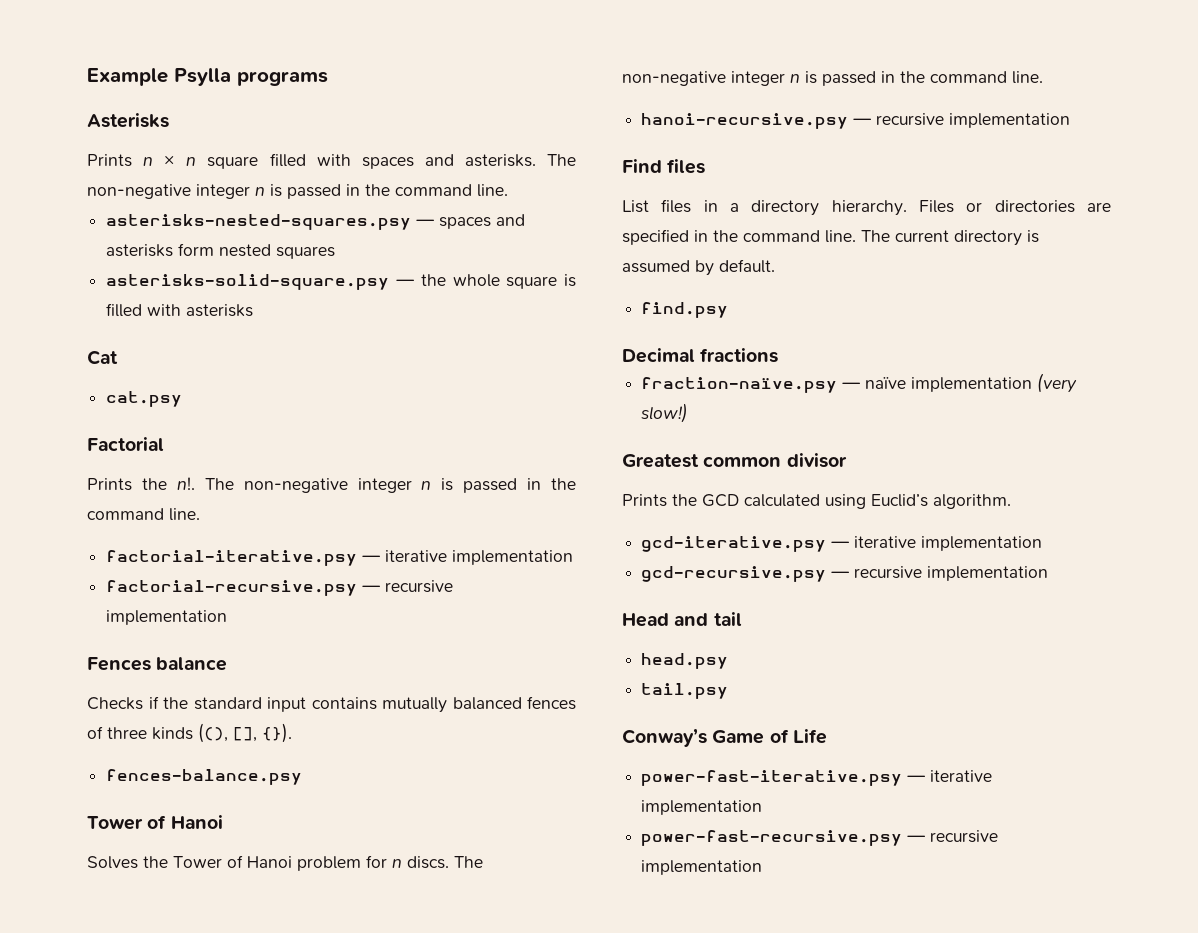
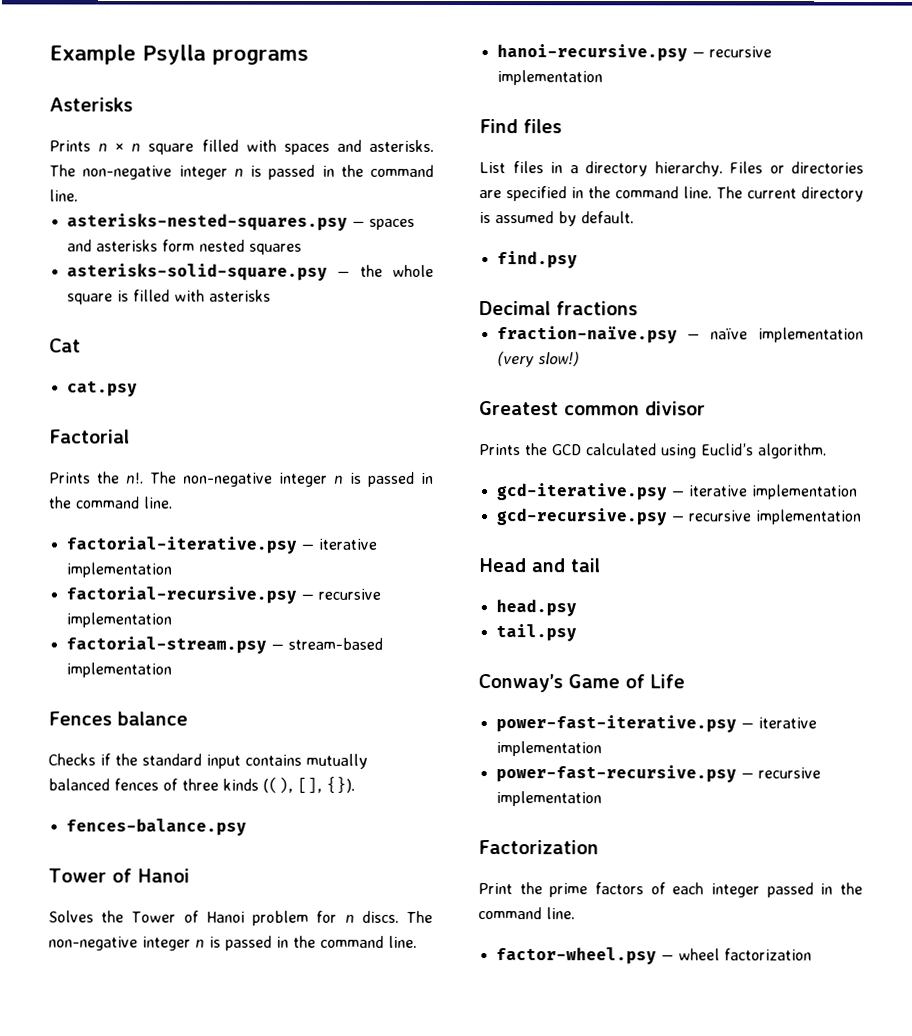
+ factorial-stream.psy — stream-based implementation
+ Factorization
+ Print the prime factors of each integer passed in the command line.
+ factor-wheel.psy — wheel factorization

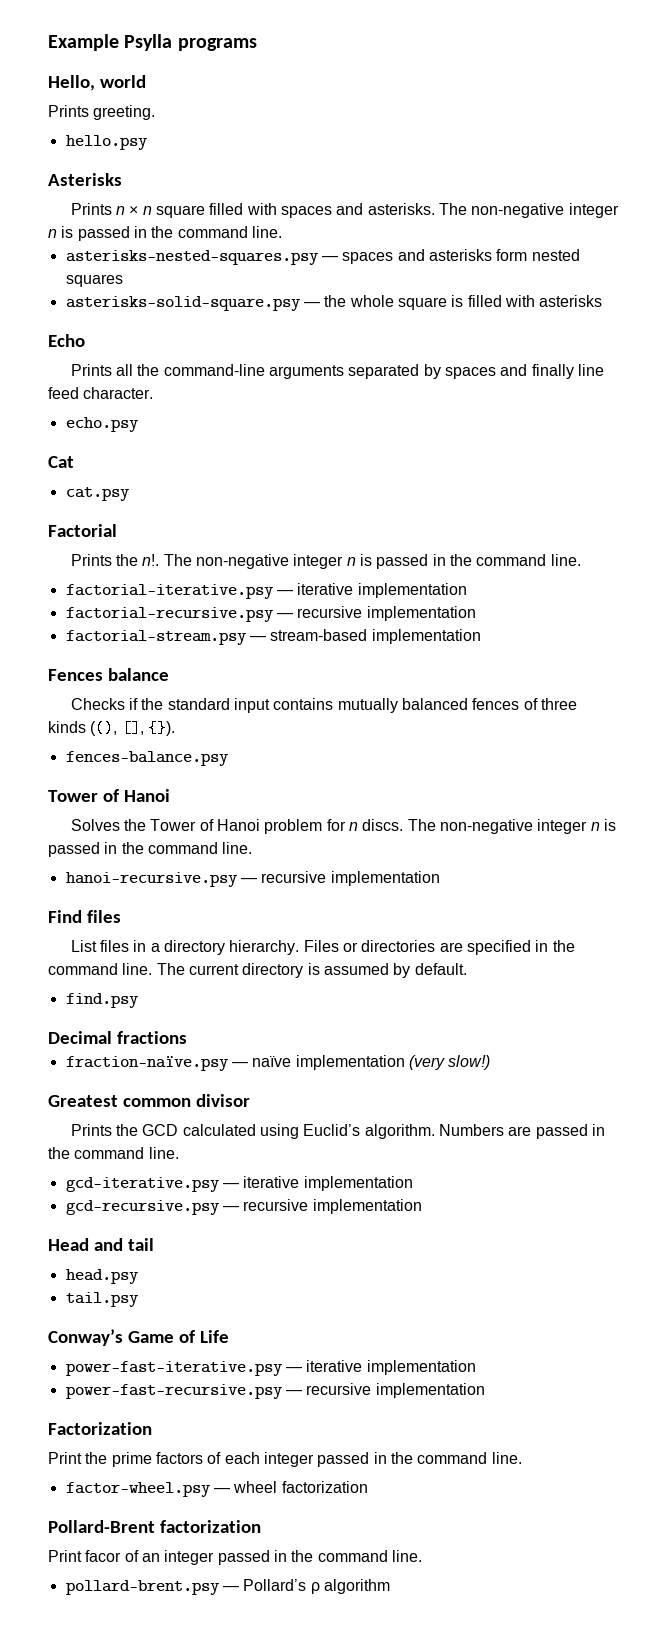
+ Hello, world
+ Prints greeting.
+ hello.psy
+ Echo
+ Prints all the command-line arguments separated by spaces and finally line feed character.
+ echo.psy
+ Numbers are passed in the command line.
+ Pollard-Brent factorization
+ Print facor of an integer passed in the command line.
+ pollard-brent.psy — Pollard’s ρ algorithm

